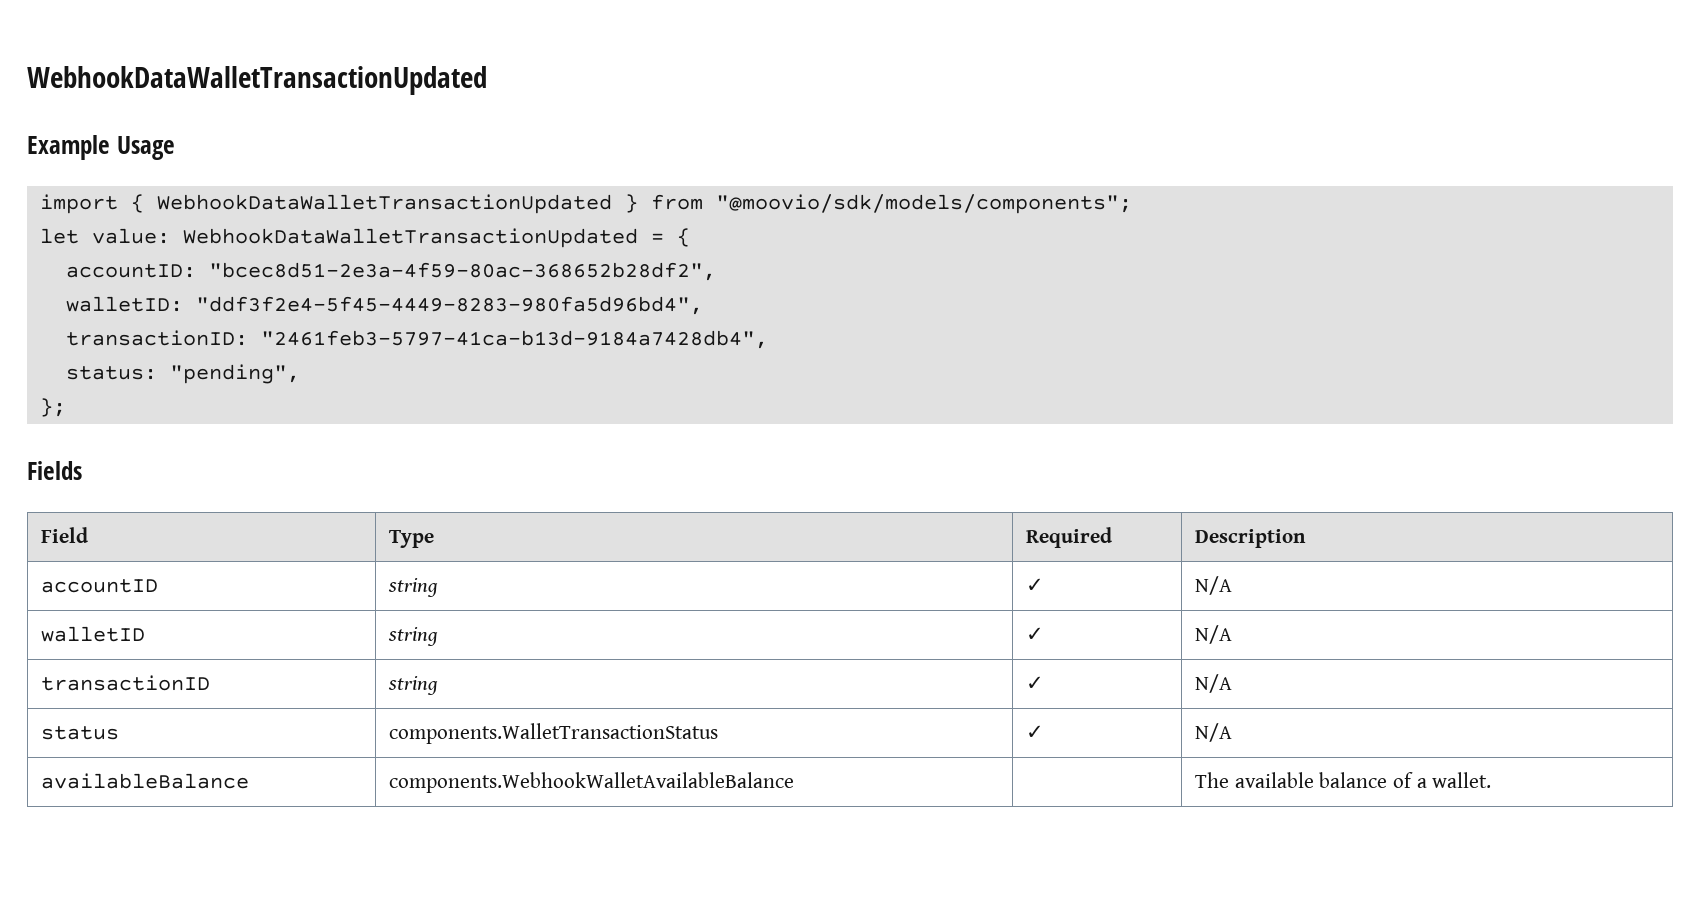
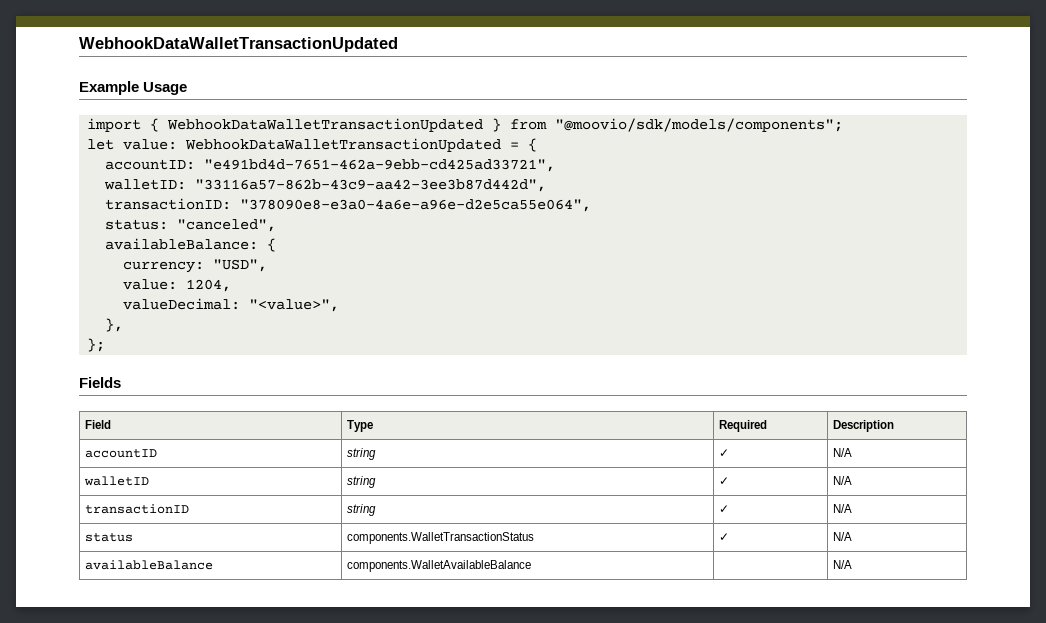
- accountID: "bcec8d51-2e3a-4f59-80ac-368652b28df2",
+ accountID: "e491bd4d-7651-462a-9ebb-cd425ad33721",
- walletID: "ddf3f2e4-5f45-4449-8283-980fa5d96bd4",
+ walletID: "33116a57-862b-43c9-aa42-3ee3b87d442d",
- transactionID: "2461feb3-5797-41ca-b13d-9184a7428db4",
+ transactionID: "378090e8-e3a0-4a6e-a96e-d2e5ca55e064",
- status: "pending",
+ status: "canceled",
+ availableBalance: {
+ currency: "USD",
+ value: 1204,
+ valueDecimal: "<value>",
+ },
- availableBalance | components.WebhookWalletAvailableBalance | | The available balance of a wallet.
+ availableBalance | components.WalletAvailableBalance | | N/A

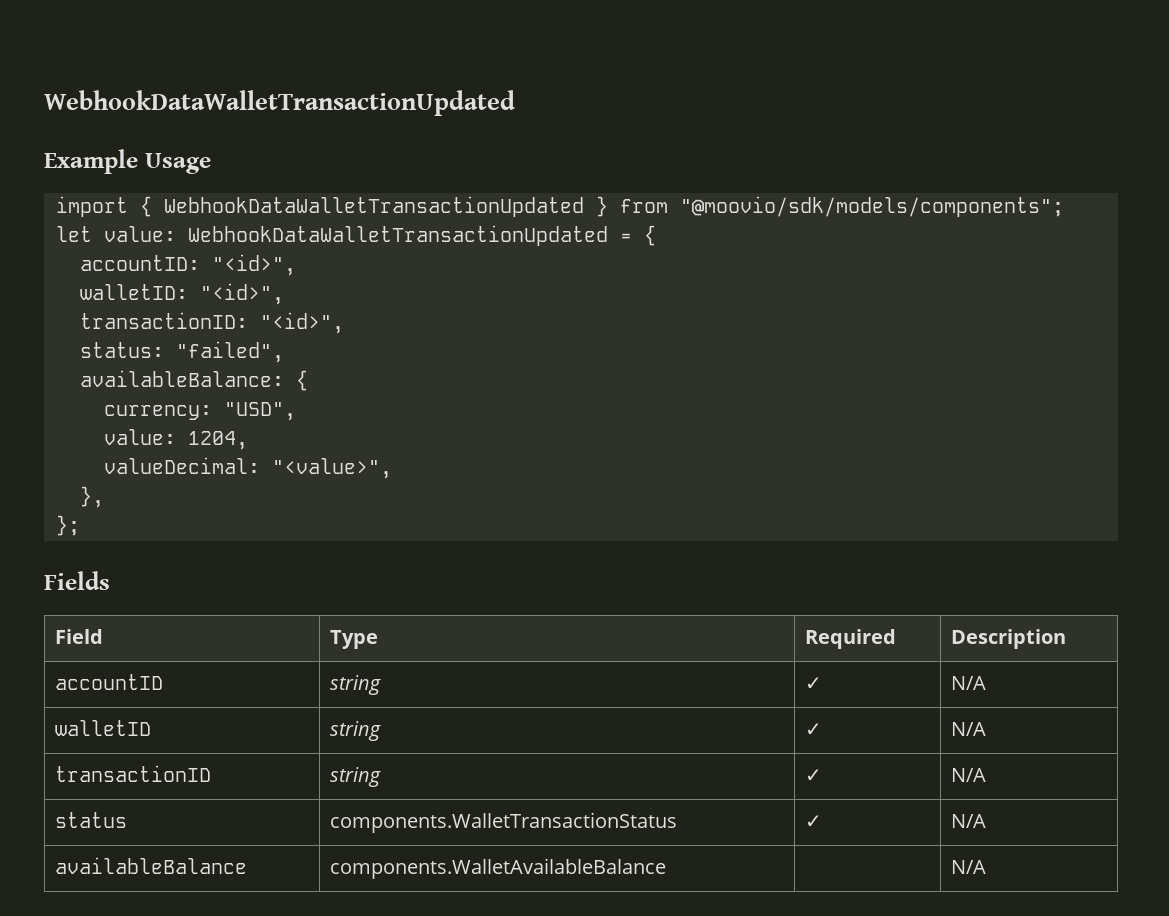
- accountID: "e491bd4d-7651-462a-9ebb-cd425ad33721",
+ accountID: "<id>",
- walletID: "33116a57-862b-43c9-aa42-3ee3b87d442d",
+ walletID: "<id>",
- transactionID: "378090e8-e3a0-4a6e-a96e-d2e5ca55e064",
+ transactionID: "<id>",
- status: "canceled",
+ status: "failed",

